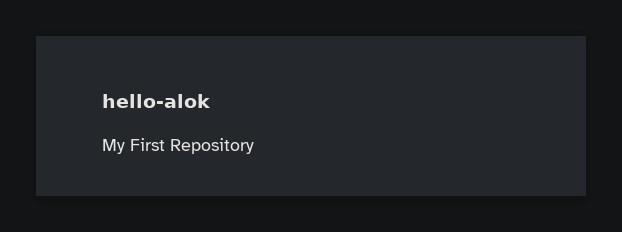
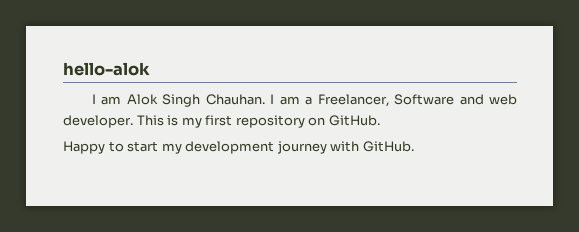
- My First Repository
+ I am Alok Singh Chauhan. I am a Freelancer, Software and web developer. This is my first repository on GitHub.
+ Happy to start my development journey with GitHub.

